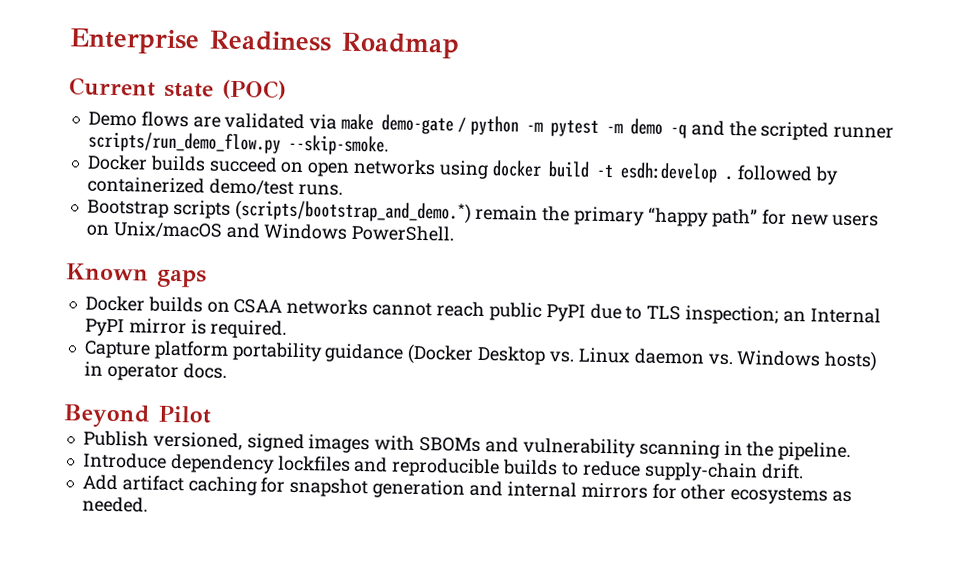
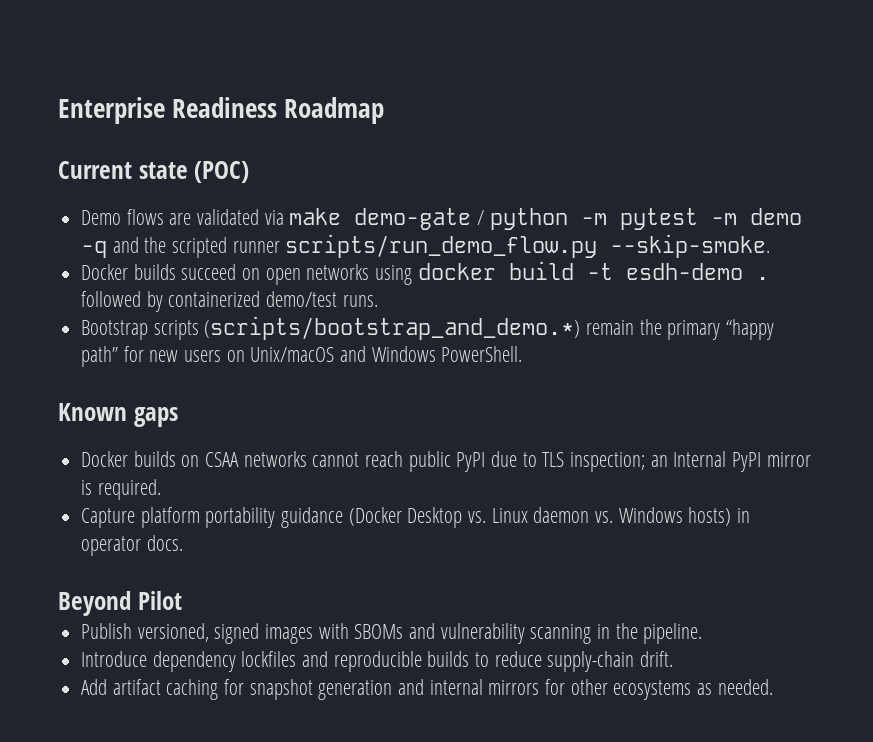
- Docker builds succeed on open networks using docker build -t esdh:develop . followed by containerized demo/test runs.
+ Docker builds succeed on open networks using docker build -t esdh-demo . followed by containerized demo/test runs.

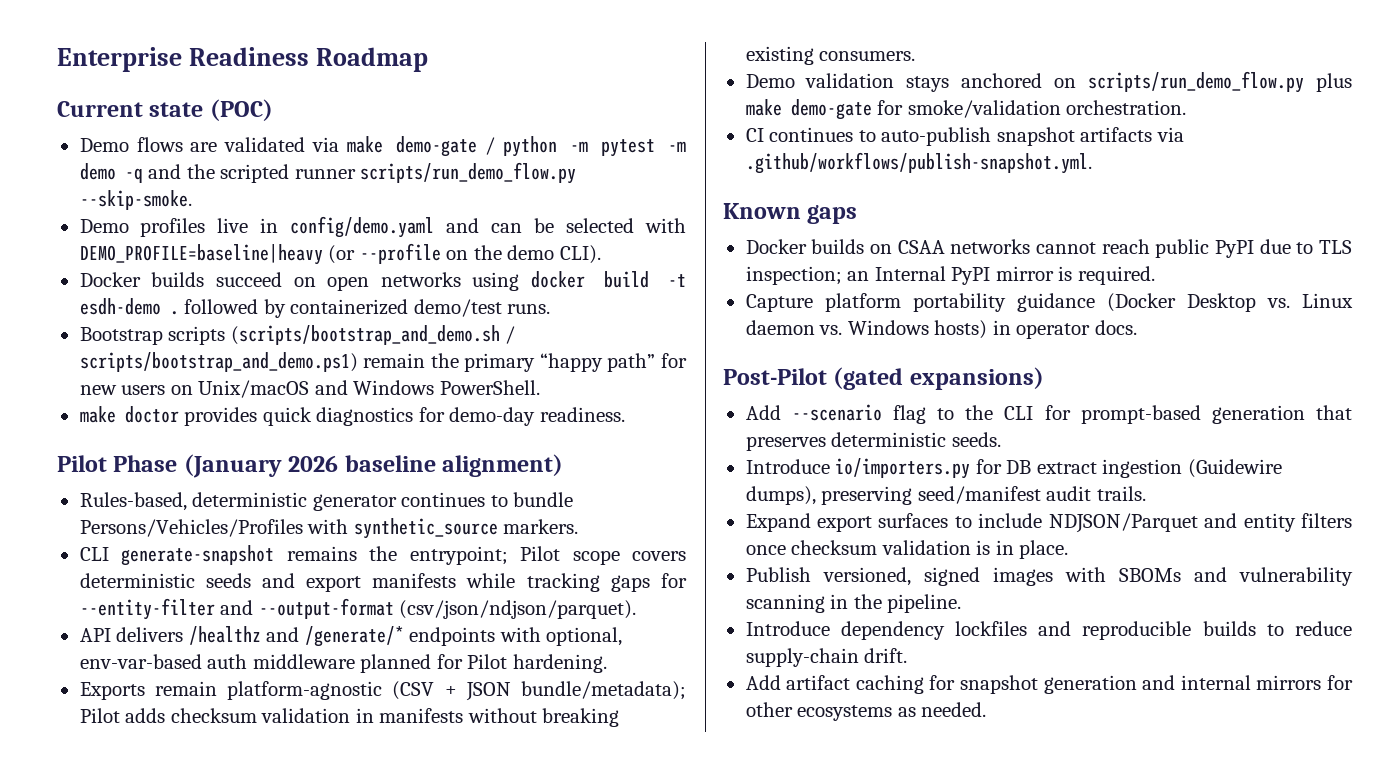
+ Demo profiles live in config/demo.yaml and can be selected with DEMO_PROFILE=baseline|heavy (or --profile on the demo CLI).
- Bootstrap scripts (scripts/bootstrap_and_demo.*) remain the primary “happy path” for new users on Unix/macOS and Windows PowerShell.
+ Bootstrap scripts (scripts/bootstrap_and_demo.sh / scripts/bootstrap_and_demo.ps1) remain the primary “happy path” for new users on Unix/macOS and Windows PowerShell.
+ make doctor provides quick diagnostics for demo-day readiness.
+ Pilot Phase (January 2026 baseline alignment)
+ Rules-based, deterministic generator continues to bundle Persons/Vehicles/Profiles with synthetic_source markers.
+ CLI generate-snapshot remains the entrypoint; Pilot scope covers deterministic seeds and export manifests while tracking gaps for --entity-filter and --output-format (csv/json/ndjson/parquet).
+ API delivers /healthz and /generate/* endpoints with optional, env-var-based auth middleware planned for Pilot hardening.
+ Exports remain platform-agnostic (CSV + JSON bundle/metadata); Pilot adds checksum validation in manifests without breaking existing consumers.
+ Demo validation stays anchored on scripts/run_demo_flow.py plus make demo-gate for smoke/validation orchestration.
+ CI continues to auto-publish snapshot artifacts via .github/workflows/publish-snapshot.yml.
- Beyond Pilot
+ Post-Pilot (gated expansions)
+ Add --scenario flag to the CLI for prompt-based generation that preserves deterministic seeds.
+ Introduce io/importers.py for DB extract ingestion (Guidewire dumps), preserving seed/manifest audit trails.
+ Expand export surfaces to include NDJSON/Parquet and entity filters once checksum validation is in place.

